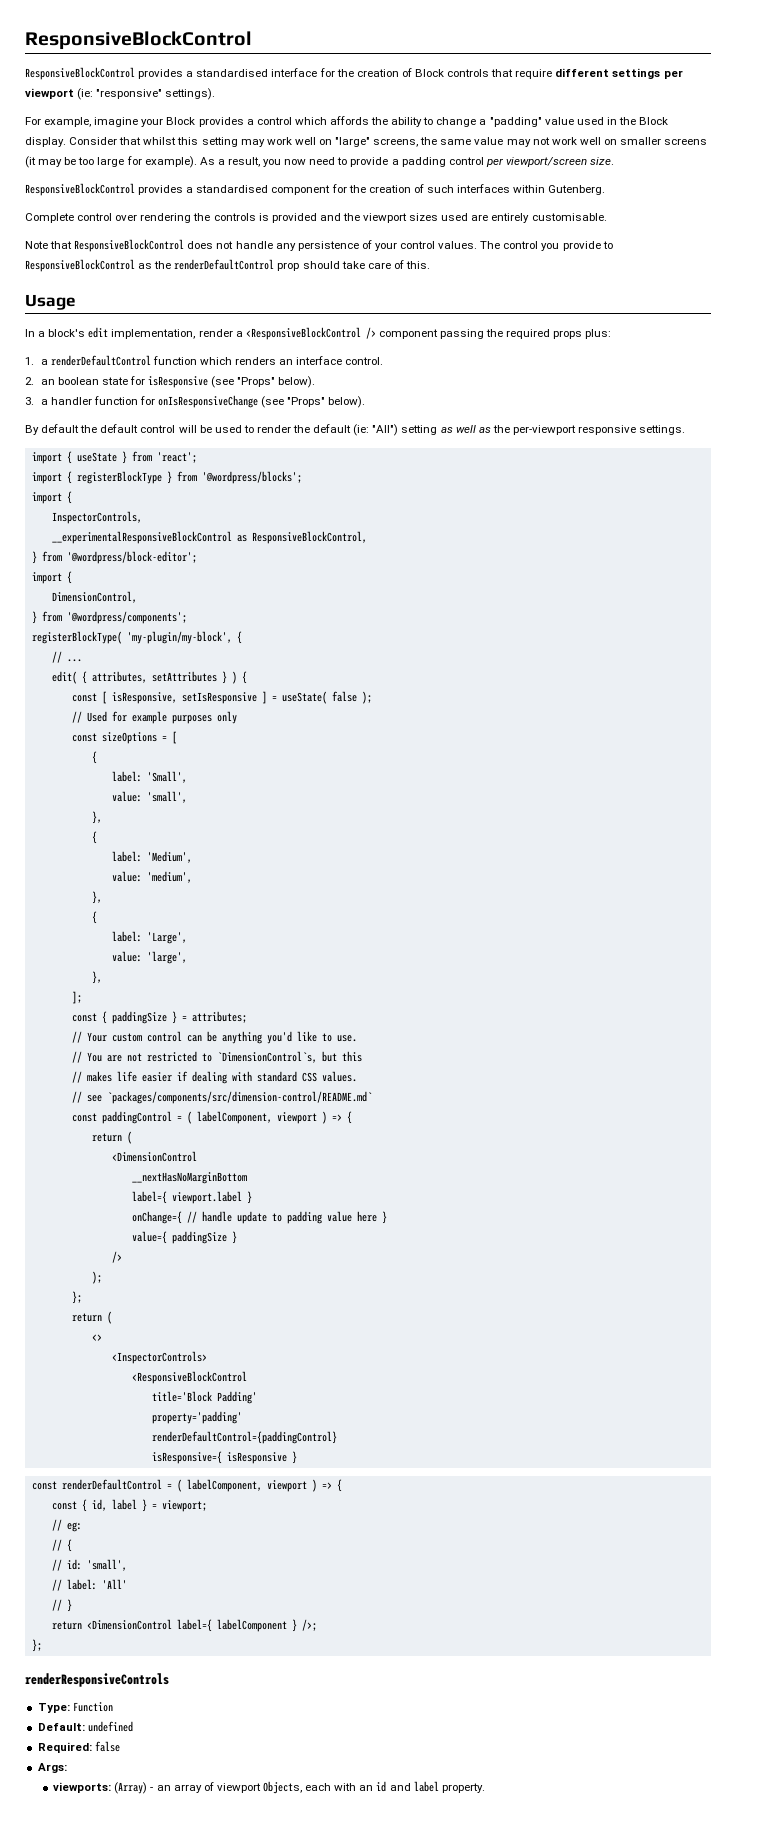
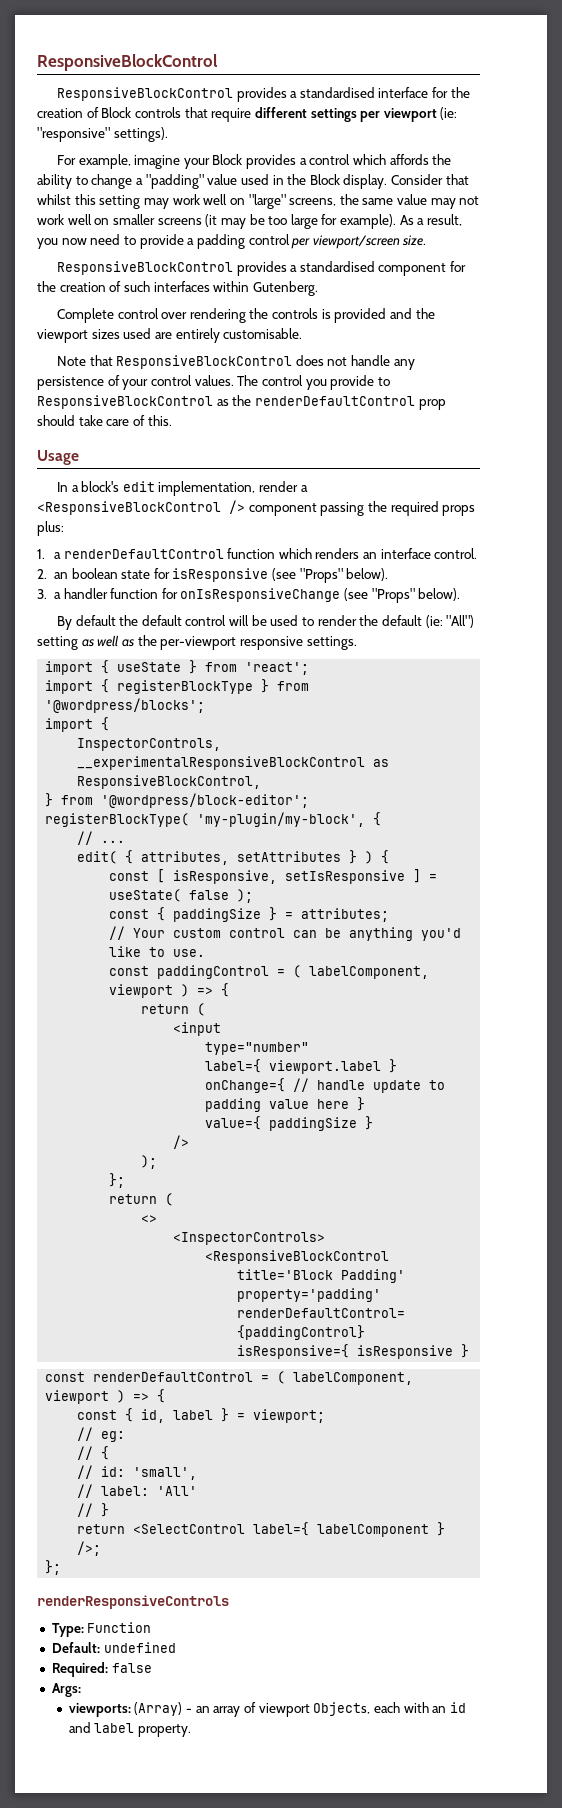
  } from '@wordpress/block-editor';
- import {
- DimensionControl,
- } from '@wordpress/components';
- // Used for example purposes only
- const sizeOptions = [
- {
- label: 'Small',
- value: 'small',
- },
- {
- label: 'Medium',
- value: 'medium',
- },
- {
- label: 'Large',
- value: 'large',
- },
- ];
- // You are not restricted to `DimensionControl`s, but this
- // makes life easier if dealing with standard CSS values.
- // see `packages/components/src/dimension-control/README.md`
  const paddingControl = ( labelComponent, viewport ) => {
  return (
- <DimensionControl
- __nextHasNoMarginBottom
+ <input
+ type="number"
- return <DimensionControl label={ labelComponent } />;
+ return <SelectControl label={ labelComponent } />;

